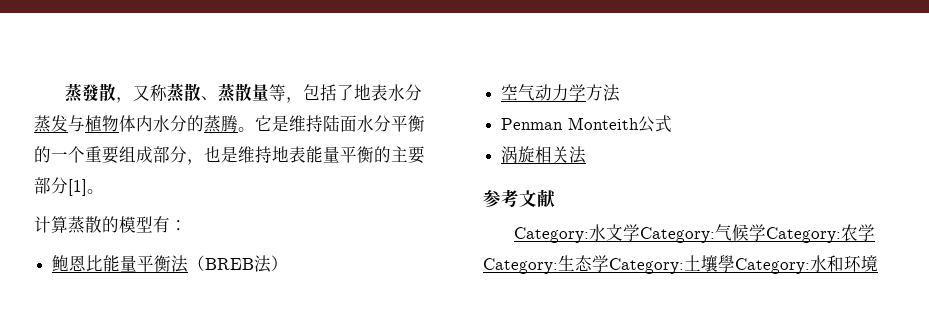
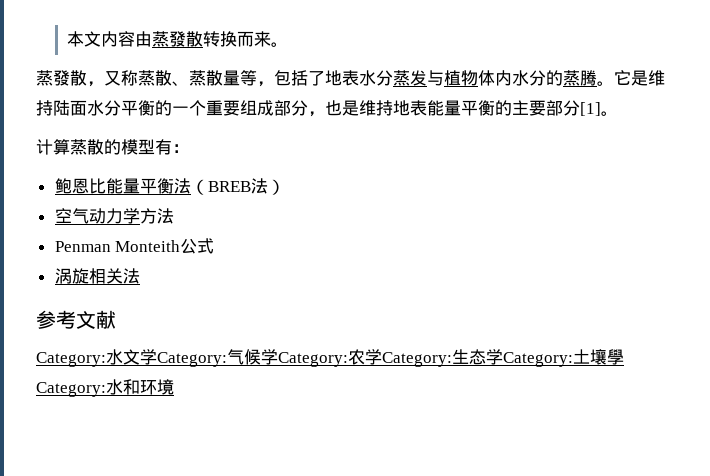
+ 本文内容由蒸發散转换而来。

